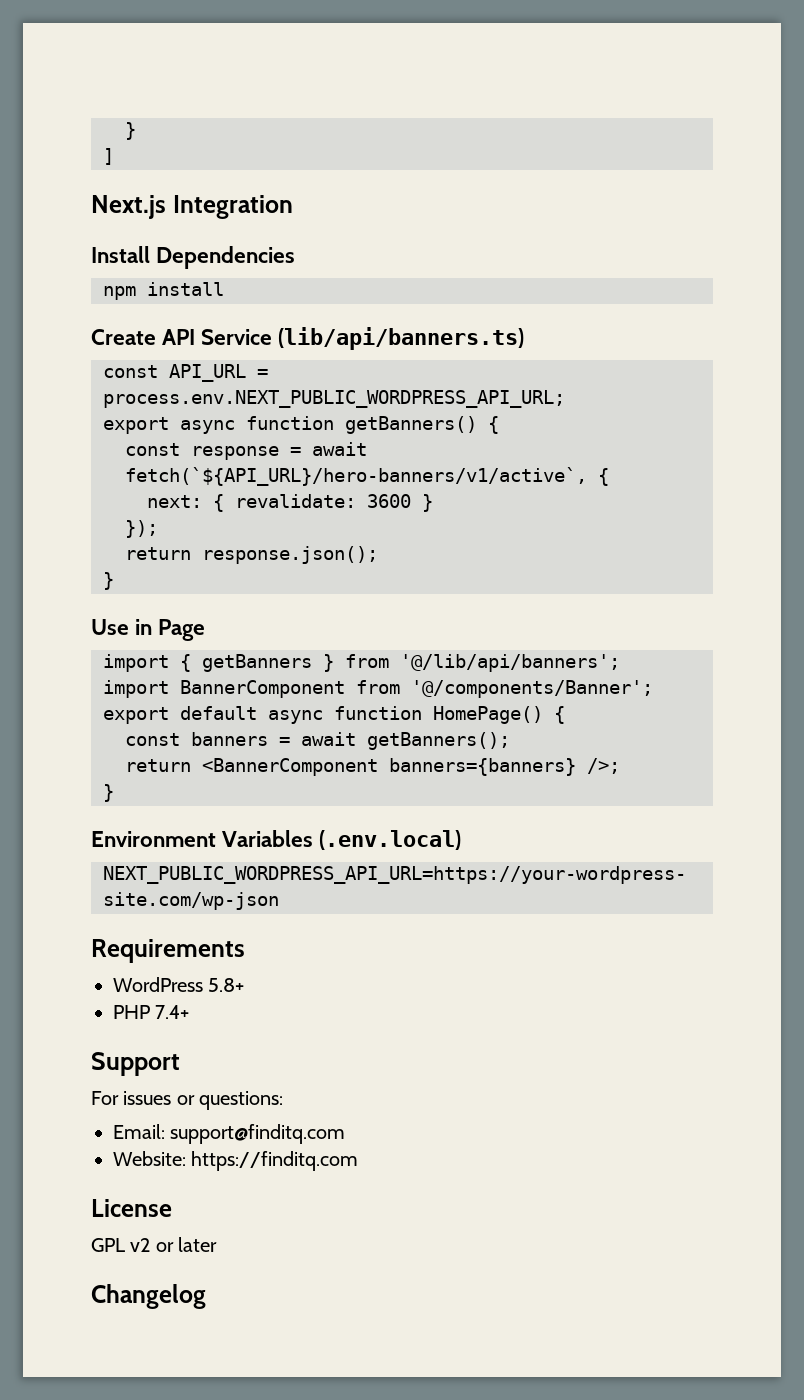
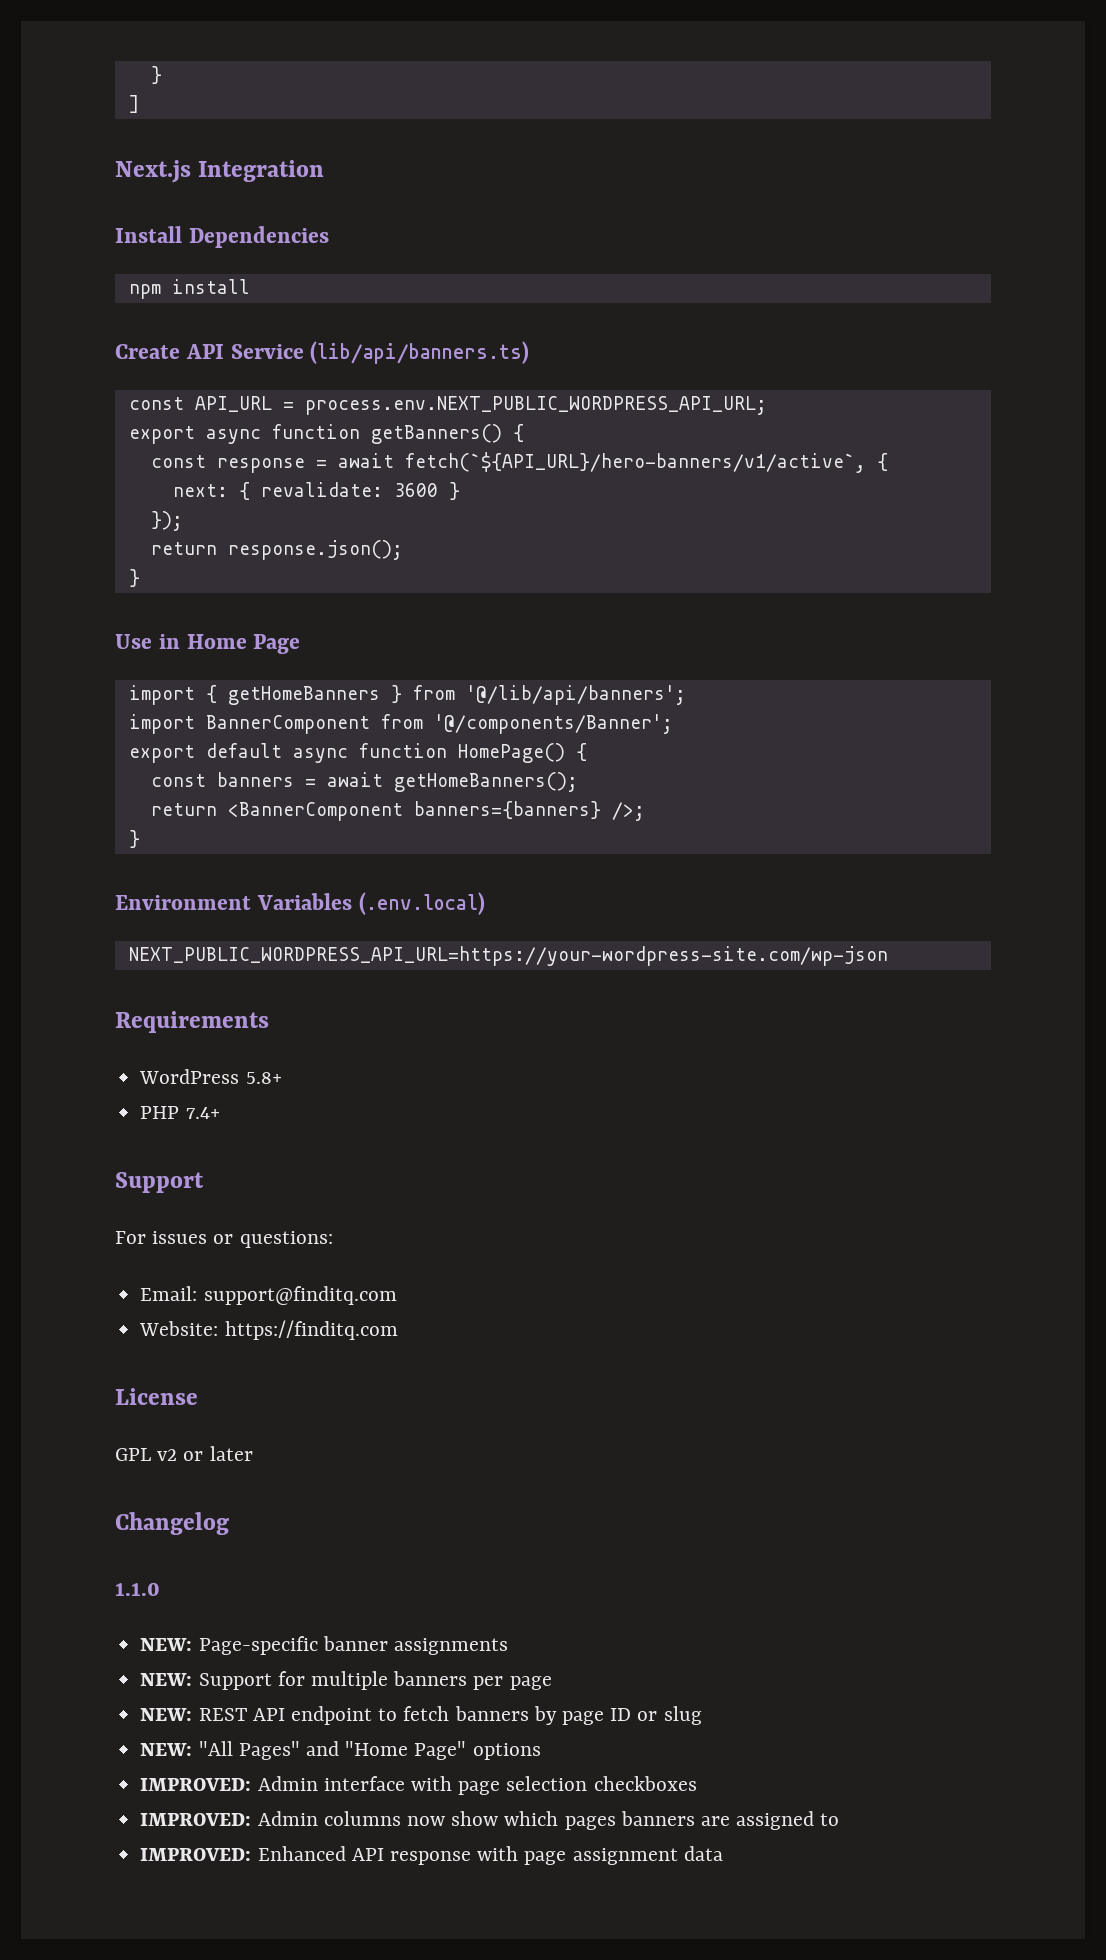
- Use in Page
+ Use in Home Page
- import { getBanners } from '@/lib/api/banners';
+ import { getHomeBanners } from '@/lib/api/banners';
- const banners = await getBanners();
+ const banners = await getHomeBanners();
+ 1.1.0
+ NEW: Page-specific banner assignments
+ NEW: Support for multiple banners per page
+ NEW: REST API endpoint to fetch banners by page ID or slug
+ NEW: "All Pages" and "Home Page" options
+ IMPROVED: Admin interface with page selection checkboxes
+ IMPROVED: Admin columns now show which pages banners are assigned to
+ IMPROVED: Enhanced API response with page assignment data

